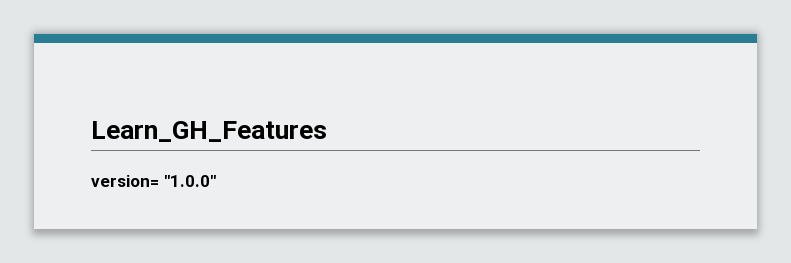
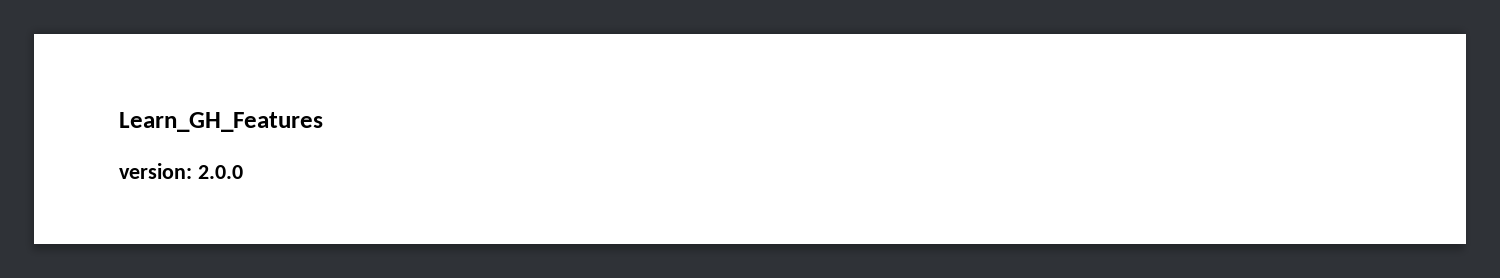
- version= "1.0.0"
+ version: 2.0.0

